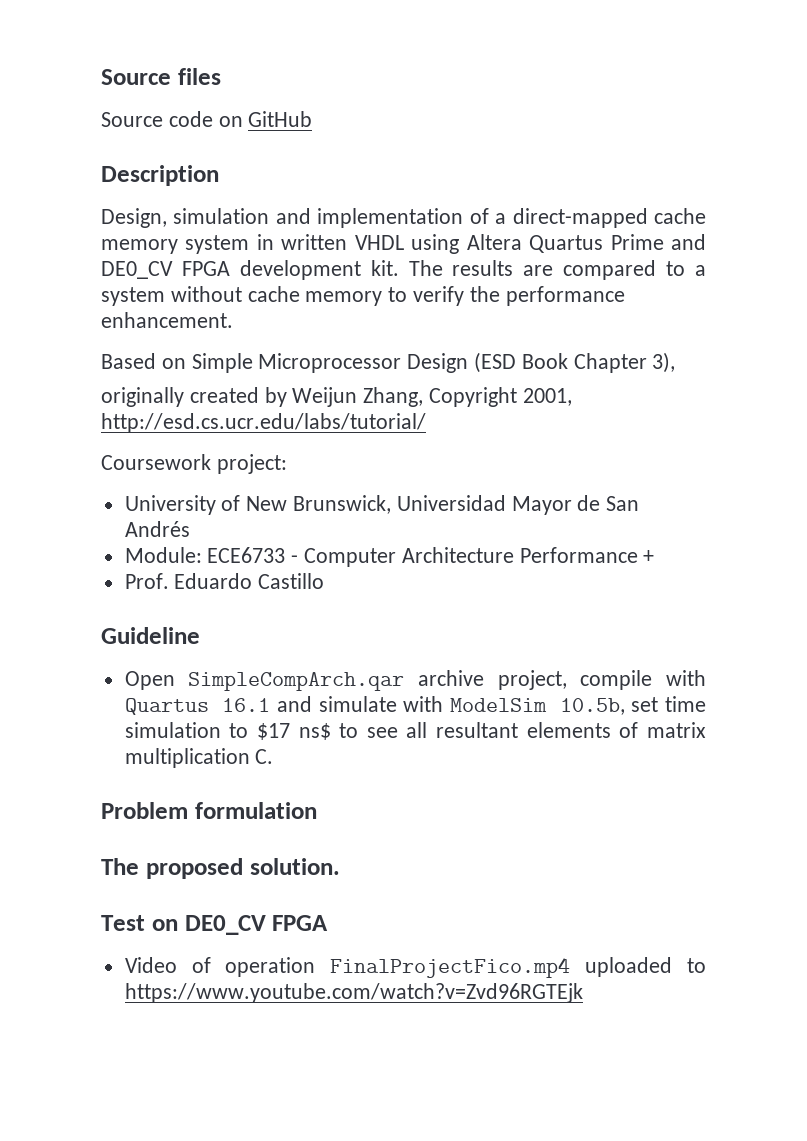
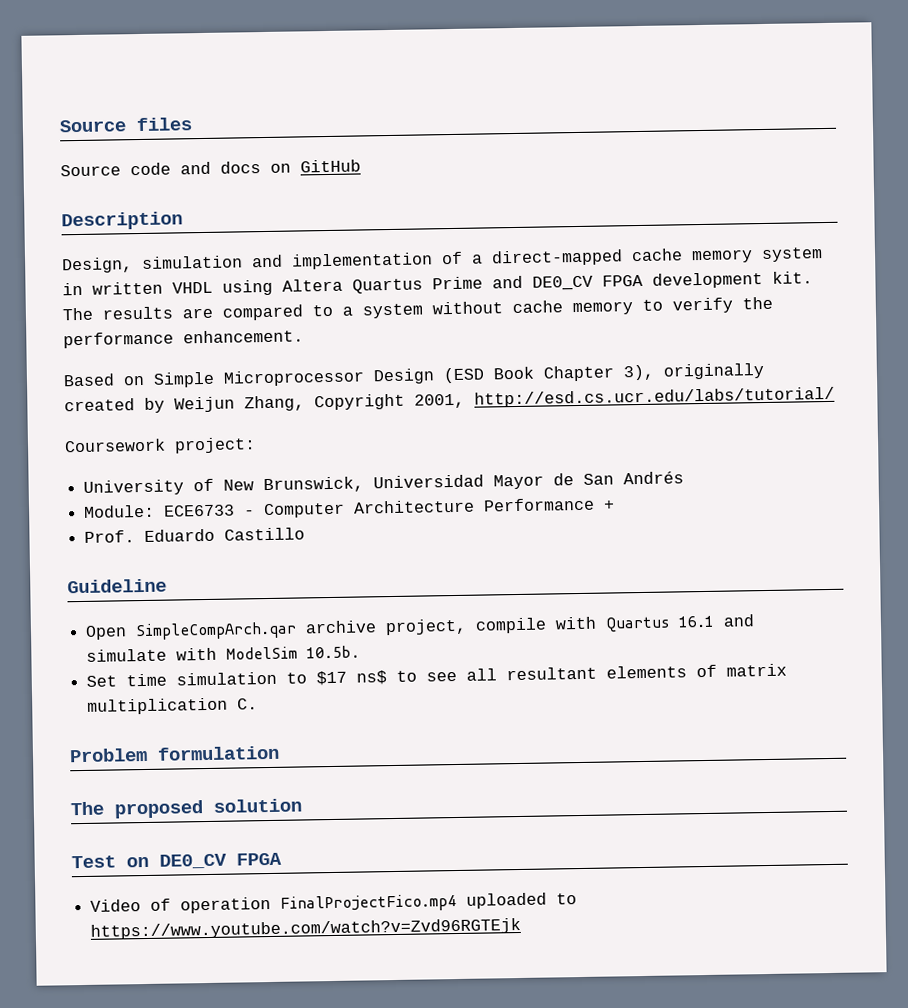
- Source code on GitHub
+ Source code and docs on GitHub
- Based on Simple Microprocessor Design (ESD Book Chapter 3),
- originally created by Weijun Zhang, Copyright 2001, http://esd.cs.ucr.edu/labs/tutorial/
+ Based on Simple Microprocessor Design (ESD Book Chapter 3), originally created by Weijun Zhang, Copyright 2001, http://esd.cs.ucr.edu/labs/tutorial/
- Open SimpleCompArch.qar archive project, compile with Quartus 16.1 and simulate with ModelSim 10.5b, set time simulation to $17 ns$ to see all resultant elements of matrix multiplication C.
+ Open SimpleCompArch.qar archive project, compile with Quartus 16.1 and simulate with ModelSim 10.5b.
+ Set time simulation to $17 ns$ to see all resultant elements of matrix multiplication C.
- The proposed solution.
+ The proposed solution

